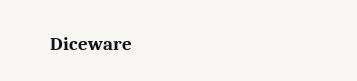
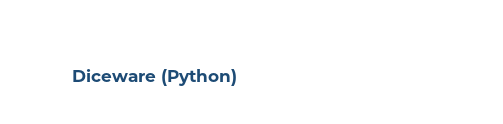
- Diceware
+ Diceware (Python)

